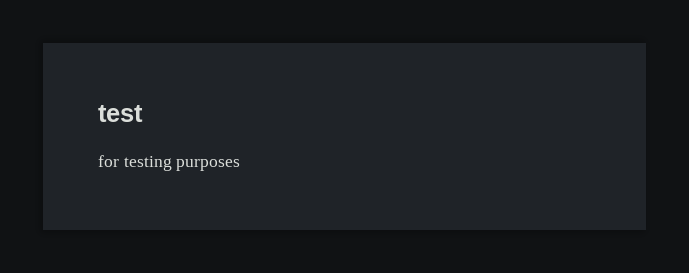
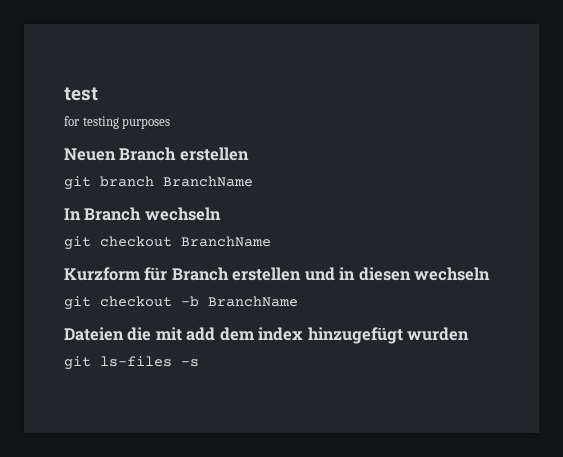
+ Neuen Branch erstellen
+ git branch BranchName
+ In Branch wechseln
+ git checkout BranchName
+ Kurzform für Branch erstellen und in diesen wechseln
+ git checkout -b BranchName
+ Dateien die mit add dem index hinzugefügt wurden
+ git ls-files -s

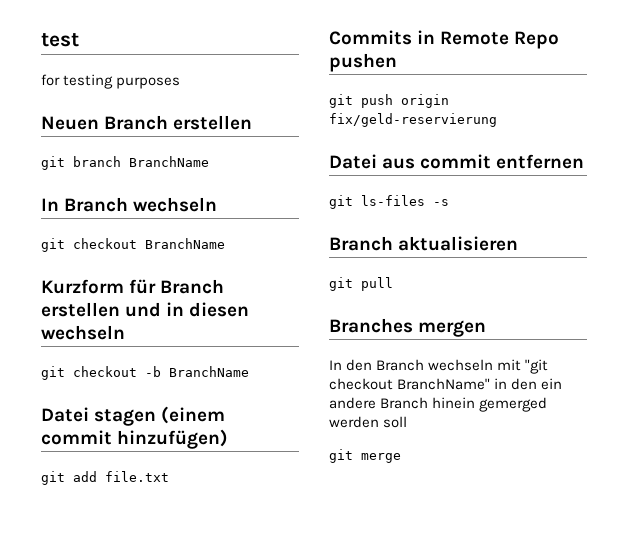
- Dateien die mit add dem index hinzugefügt wurden
+ Datei stagen (einem commit hinzufügen)
+ git add file.txt
+ Commits in Remote Repo pushen
+ git push origin fix/geld-reservierung
+ Datei aus commit entfernen
  git ls-files -s
+ Branch aktualisieren
+ git pull
+ Branches mergen
+ In den Branch wechseln mit "git checkout BranchName" in den ein andere Branch hinein gemerged werden soll
+ git merge

